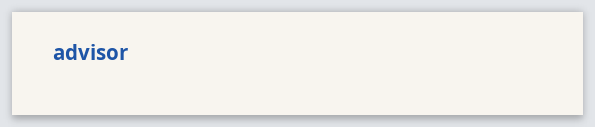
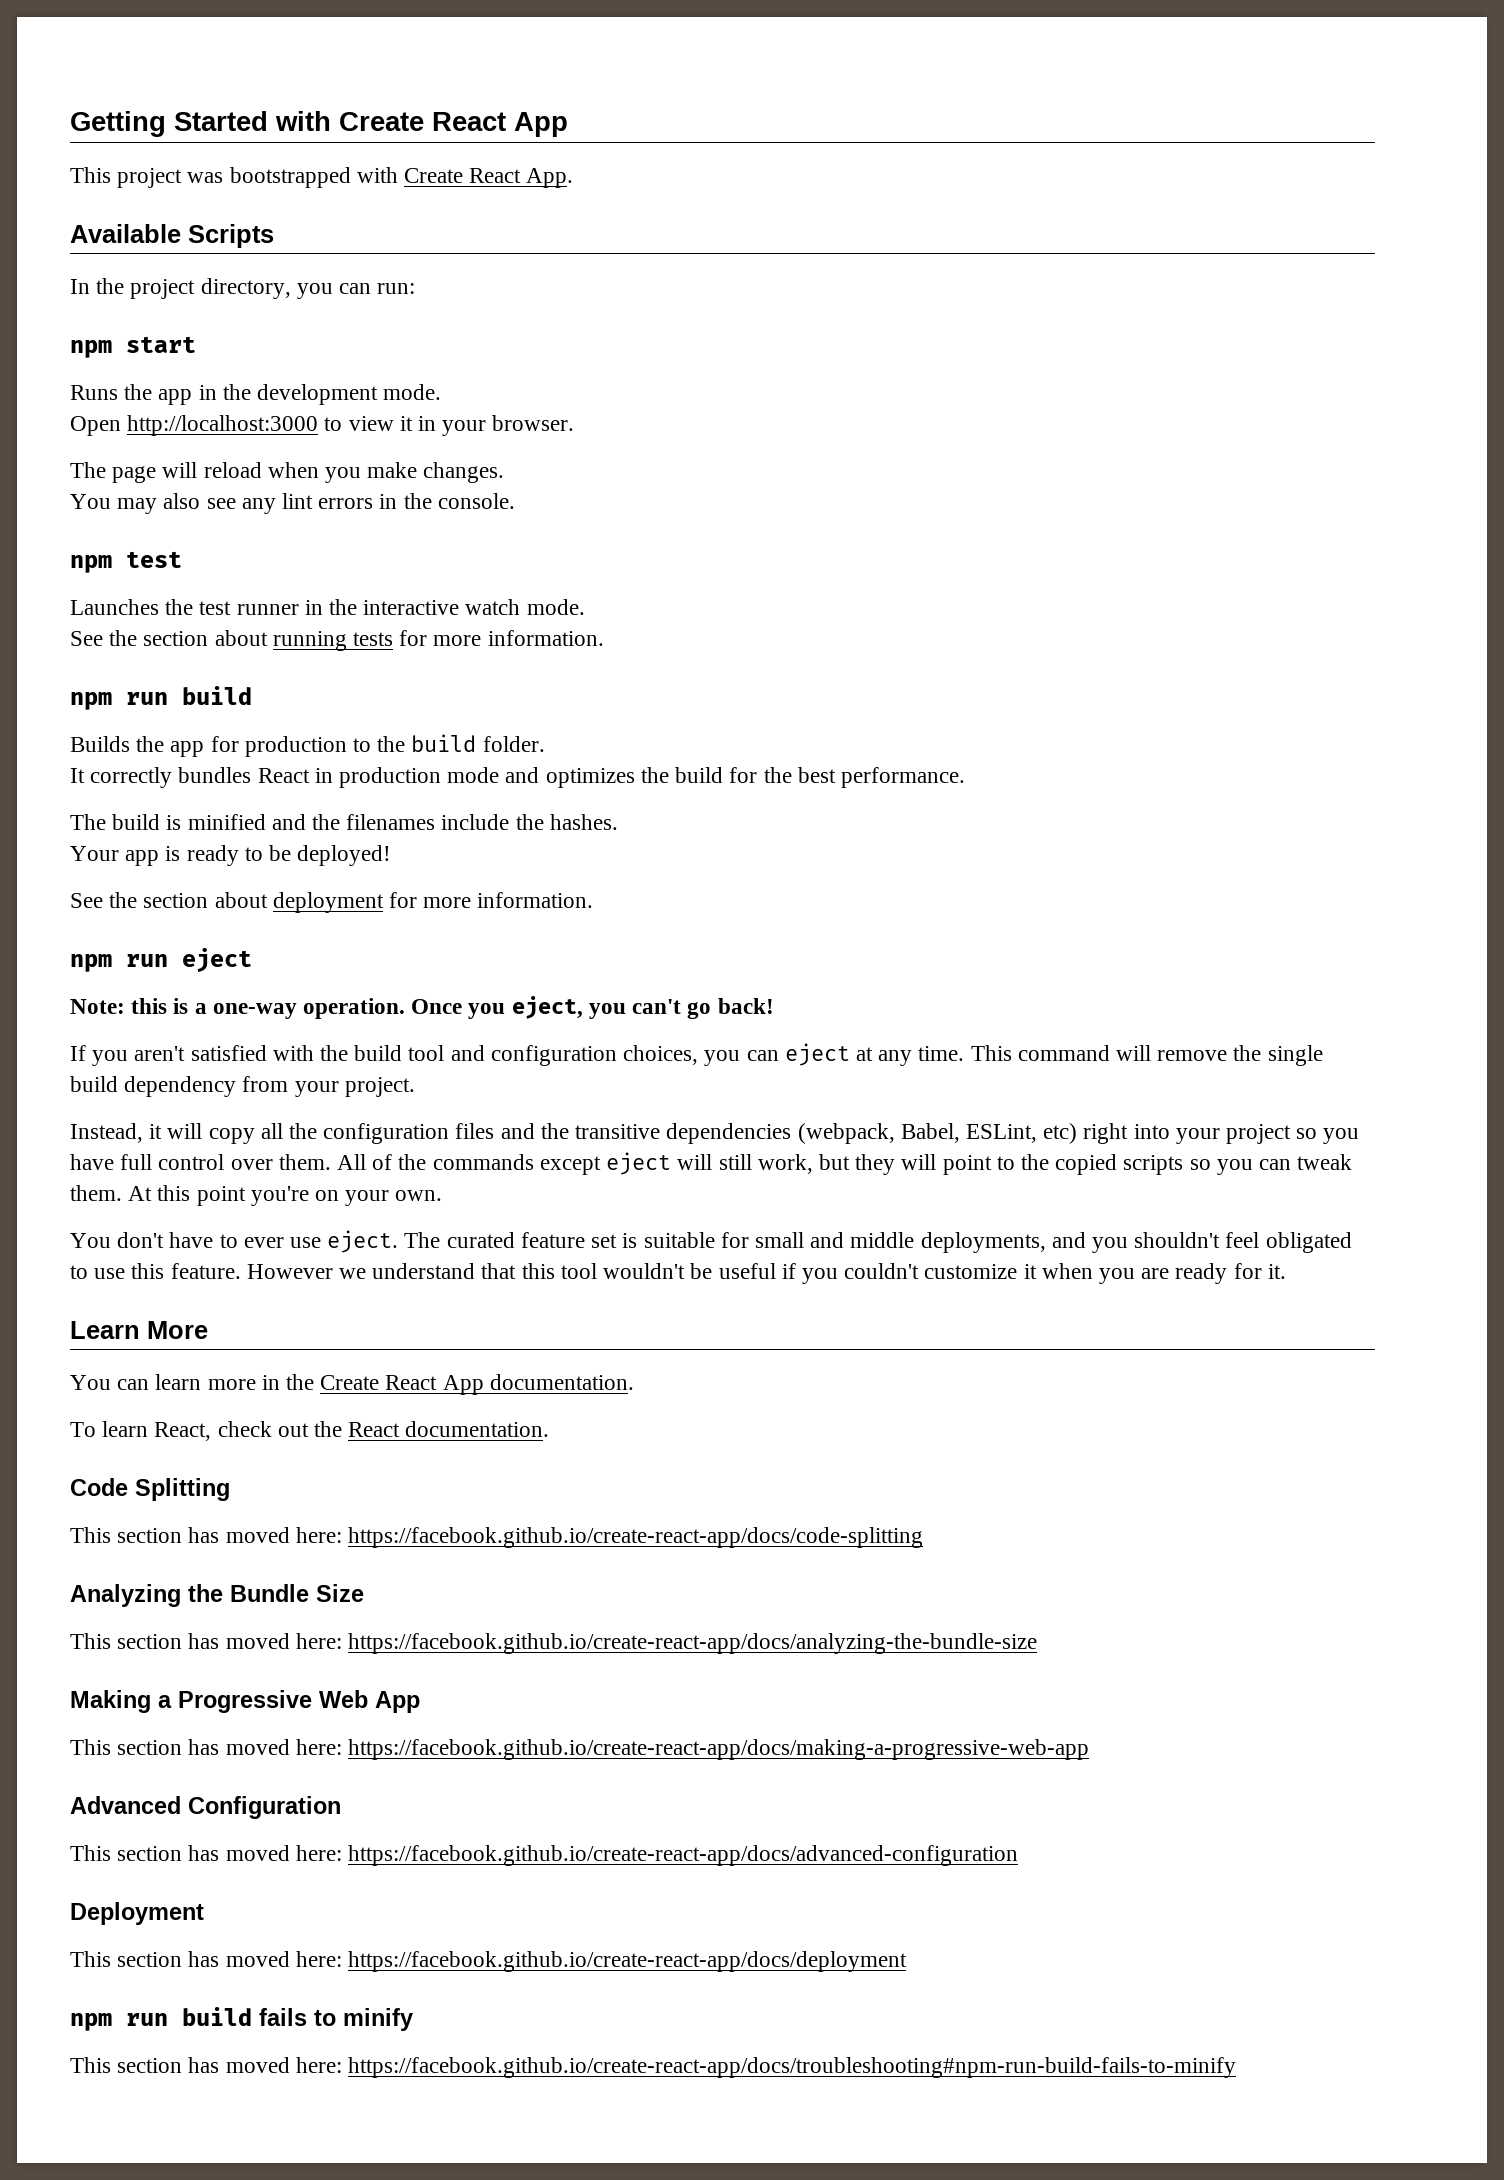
- advisor
+ Getting Started with Create React App
+ This project was bootstrapped with Create React App.
+ Available Scripts
+ In the project directory, you can run:
+ npm start
+ Runs the app in the development mode.
+ Open http://localhost:3000 to view it in your browser.
+ The page will reload when you make changes.
+ You may also see any lint errors in the console.
+ npm test
+ Launches the test runner in the interactive watch mode.
+ See the section about running tests for more information.
+ npm run build
+ Builds the app for production to the build folder.
+ It correctly bundles React in production mode and optimizes the build for the best performance.
+ The build is minified and the filenames include the hashes.
+ Your app is ready to be deployed!
+ See the section about deployment for more information.
+ npm run eject
+ Note: this is a one-way operation. Once you eject, you can't go back!
+ If you aren't satisfied with the build tool and configuration choices, you can eject at any time. This command will remove the single build dependency from your project.
+ Instead, it will copy all the configuration files and the transitive dependencies (webpack, Babel, ESLint, etc) right into your project so you have full control over them. All of the commands except eject will still work, but they will point to the copied scripts so you can tweak them. At this point you're on your own.
+ You don't have to ever use eject. The curated feature set is suitable for small and middle deployments, and you shouldn't feel obligated to use this feature. However we understand that this tool wouldn't be useful if you couldn't customize it when you are ready for it.
+ Learn More
+ You can learn more in the Create React App documentation.
+ To learn React, check out the React documentation.
+ Code Splitting
+ This section has moved here: https://facebook.github.io/create-react-app/docs/code-splitting
+ Analyzing the Bundle Size
+ This section has moved here: https://facebook.github.io/create-react-app/docs/analyzing-the-bundle-size
+ Making a Progressive Web App
+ This section has moved here: https://facebook.github.io/create-react-app/docs/making-a-progressive-web-app
+ Advanced Configuration
+ This section has moved here: https://facebook.github.io/create-react-app/docs/advanced-configuration
+ Deployment
+ This section has moved here: https://facebook.github.io/create-react-app/docs/deployment
+ npm run build fails to minify
+ This section has moved here: https://facebook.github.io/create-react-app/docs/troubleshooting#npm-run-build-fails-to-minify

